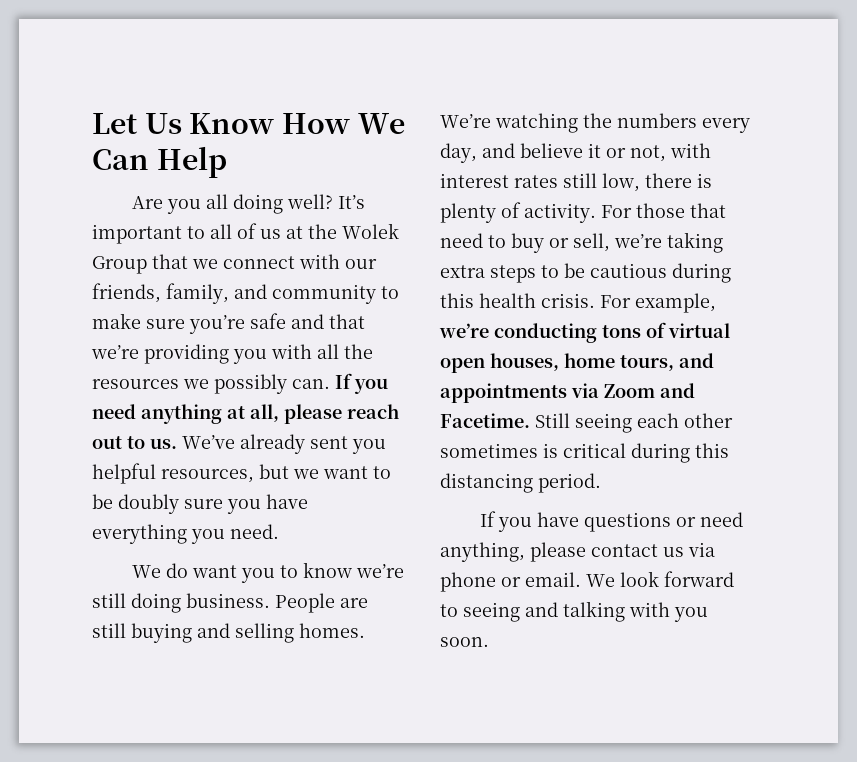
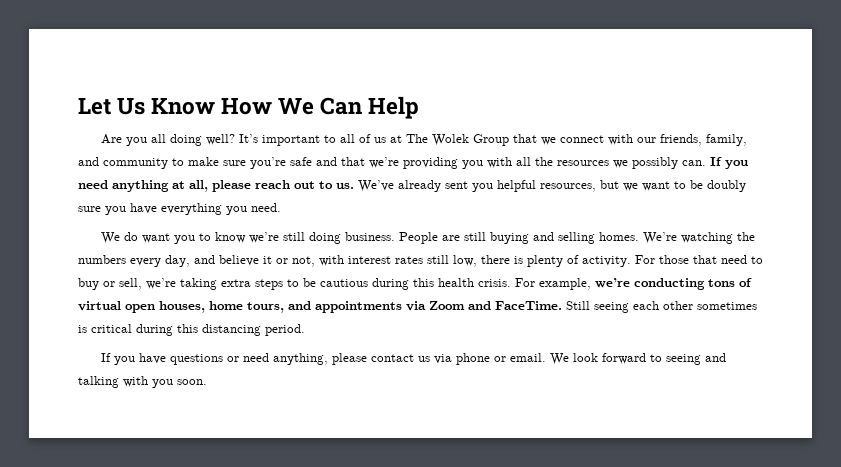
- It’s important to all of us at the Wolek Group that we connect with our friends, family, and community to make sure you’re safe and that we’re providing you with all the resources we possibly can.
+ It’s important to all of us at The Wolek Group that we connect with our friends, family, and community to make sure you’re safe and that we’re providing you with all the resources we possibly can.
- For example, we’re conducting tons of virtual open houses, home tours, and appointments via Zoom and Facetime.
+ For example, we’re conducting tons of virtual open houses, home tours, and appointments via Zoom and FaceTime.

